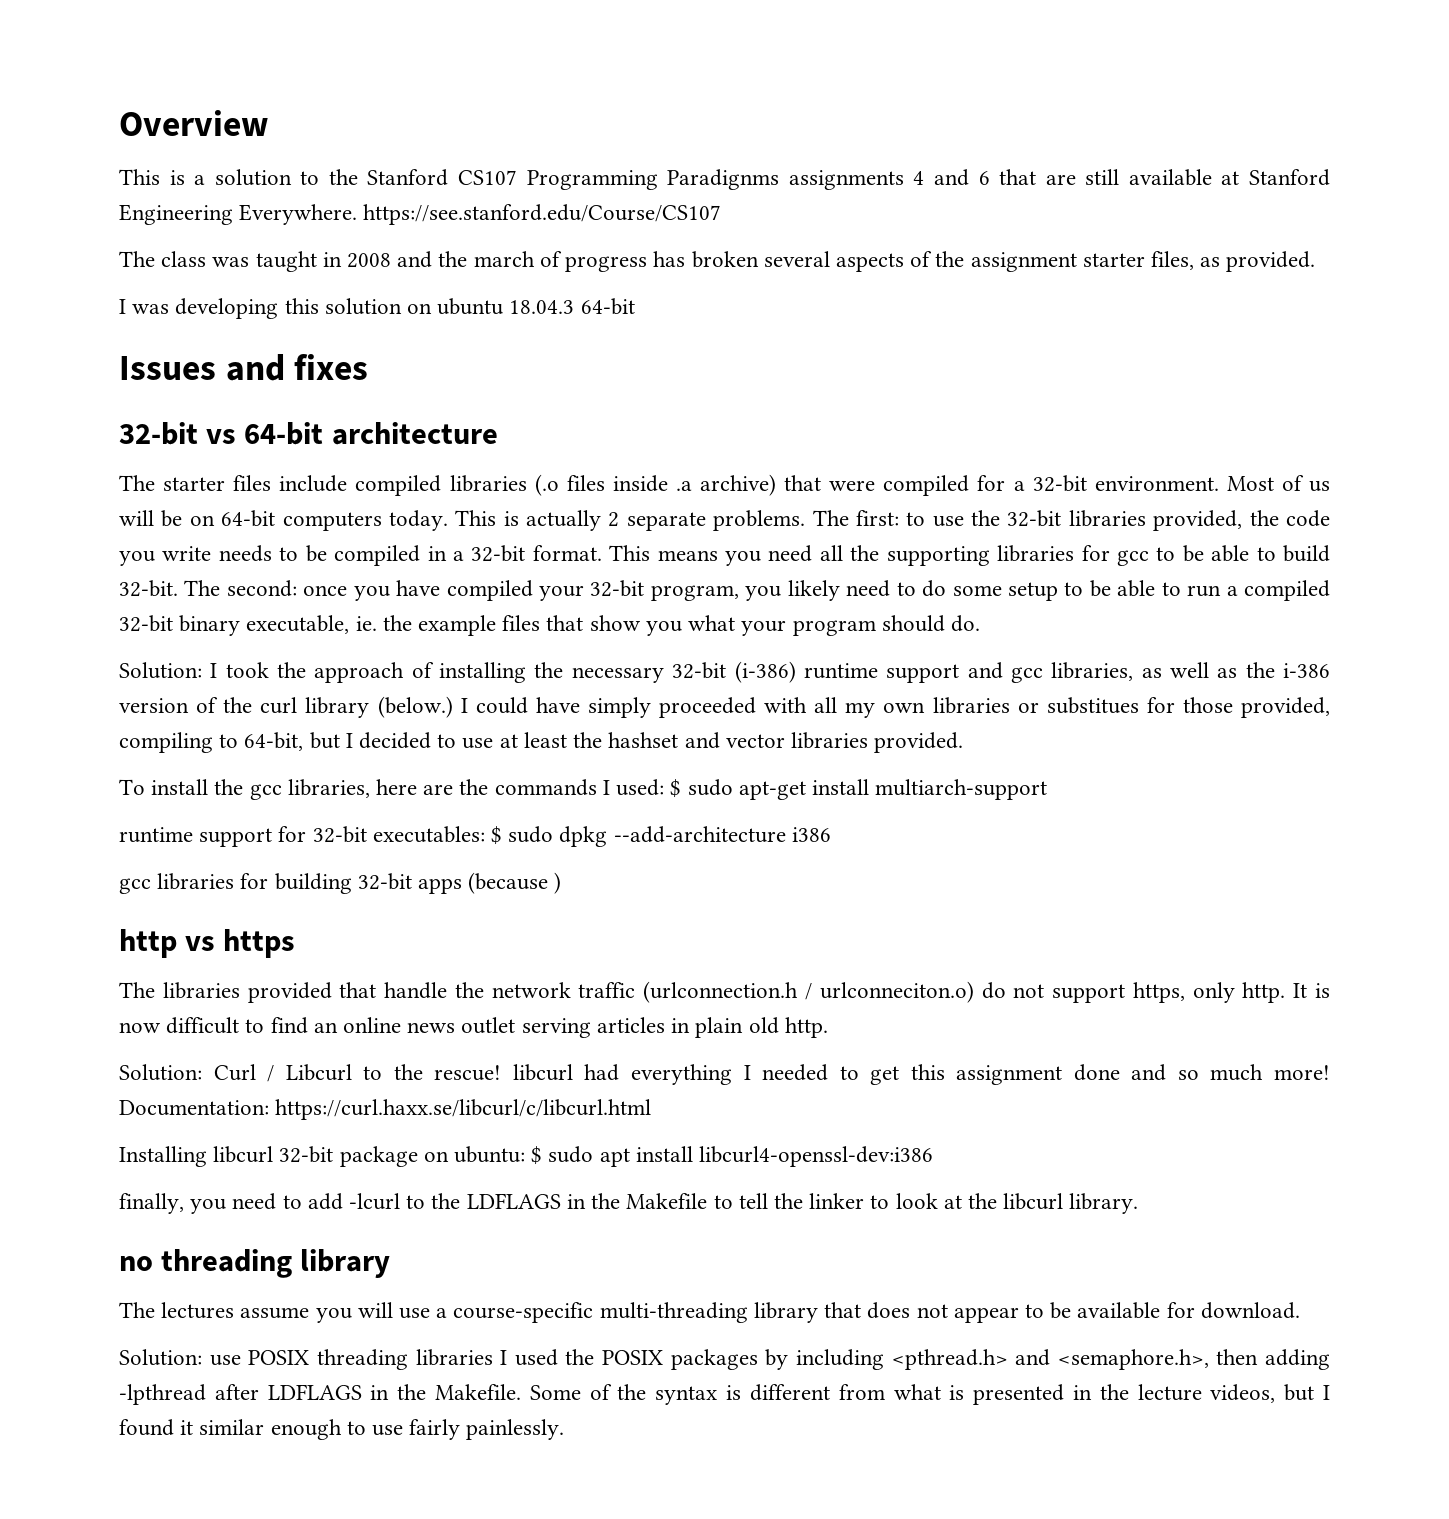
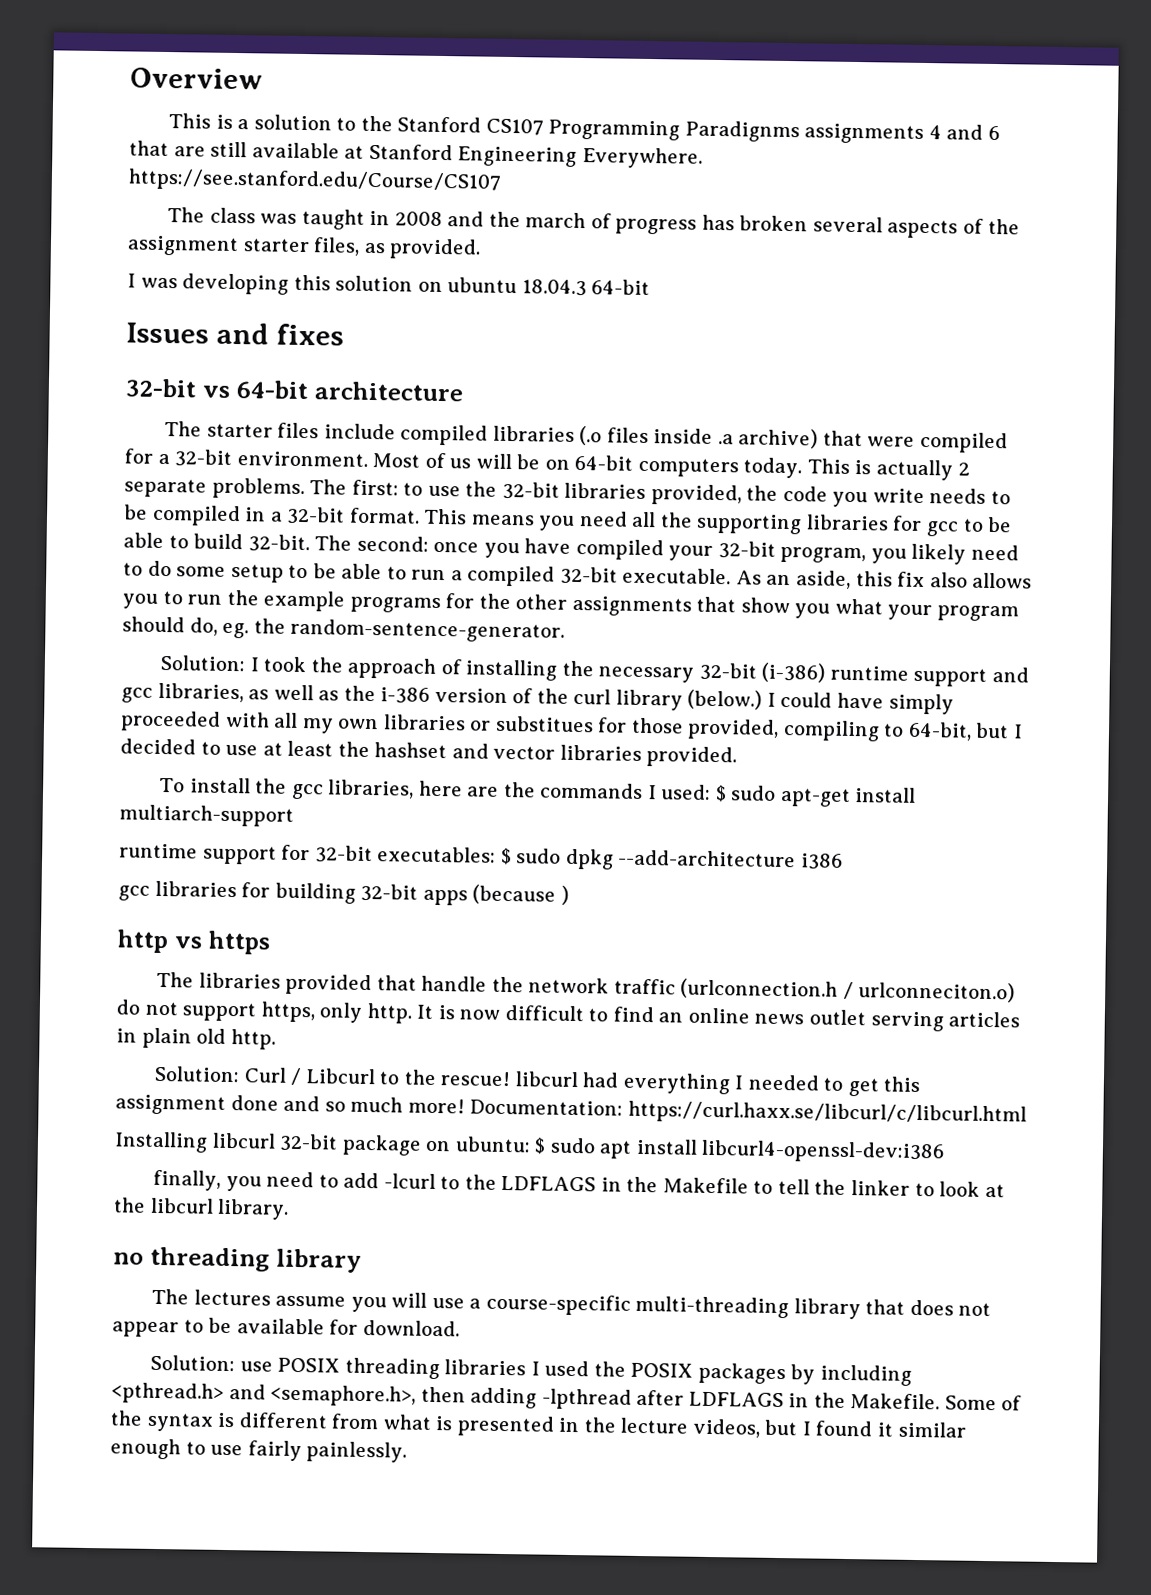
- The second: once you have compiled your 32-bit program, you likely need to do some setup to be able to run a compiled 32-bit binary executable, ie. the example files that show you what your program should do.
+ The second: once you have compiled your 32-bit program, you likely need to do some setup to be able to run a compiled 32-bit executable. As an aside, this fix also allows you to run the example programs for the other assignments that show you what your program should do, eg. the random-sentence-generator.

